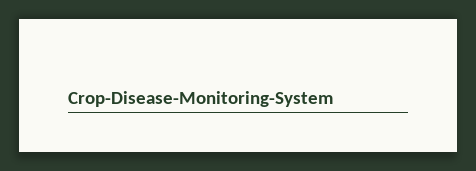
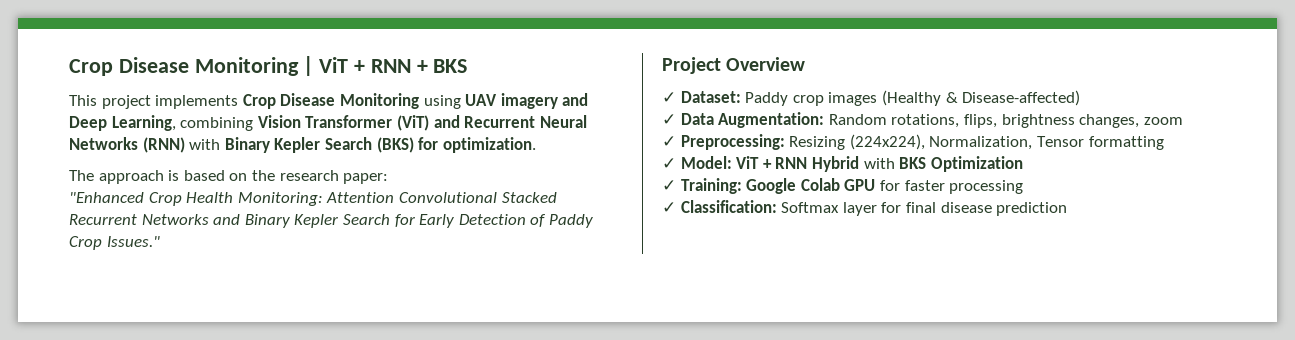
- Crop-Disease-Monitoring-System
+ Crop Disease Monitoring | ViT + RNN + BKS
+ This project implements Crop Disease Monitoring using UAV imagery and Deep Learning, combining Vision Transformer (ViT) and Recurrent Neural Networks (RNN) with Binary Kepler Search (BKS) for optimization.
+ The approach is based on the research paper:
+ "Enhanced Crop Health Monitoring: Attention Convolutional Stacked Recurrent Networks and Binary Kepler Search for Early Detection of Paddy Crop Issues."
+ Project Overview
+ ✓ Dataset: Paddy crop images (Healthy & Disease-affected)
+ ✓ Data Augmentation: Random rotations, flips, brightness changes, zoom
+ ✓ Preprocessing: Resizing (224x224), Normalization, Tensor formatting
+ ✓ Model: ViT + RNN Hybrid with BKS Optimization
+ ✓ Training: Google Colab GPU for faster processing
+ ✓ Classification: Softmax layer for final disease prediction

